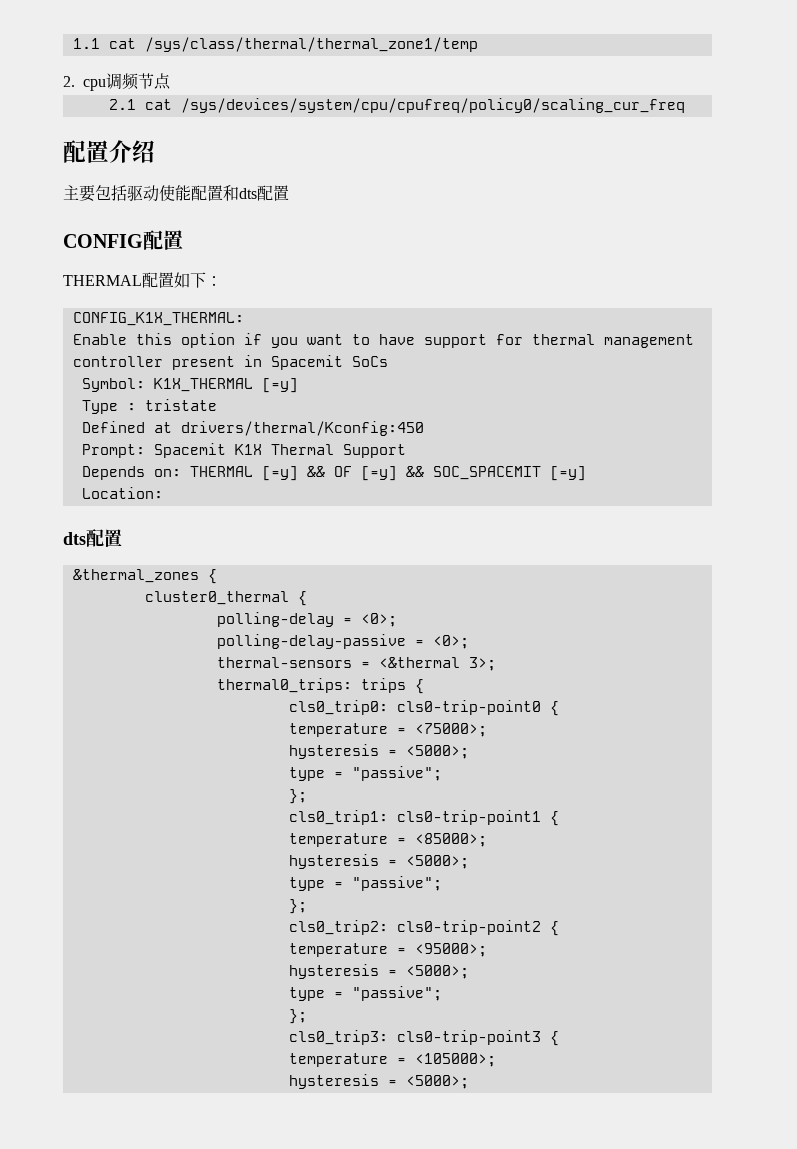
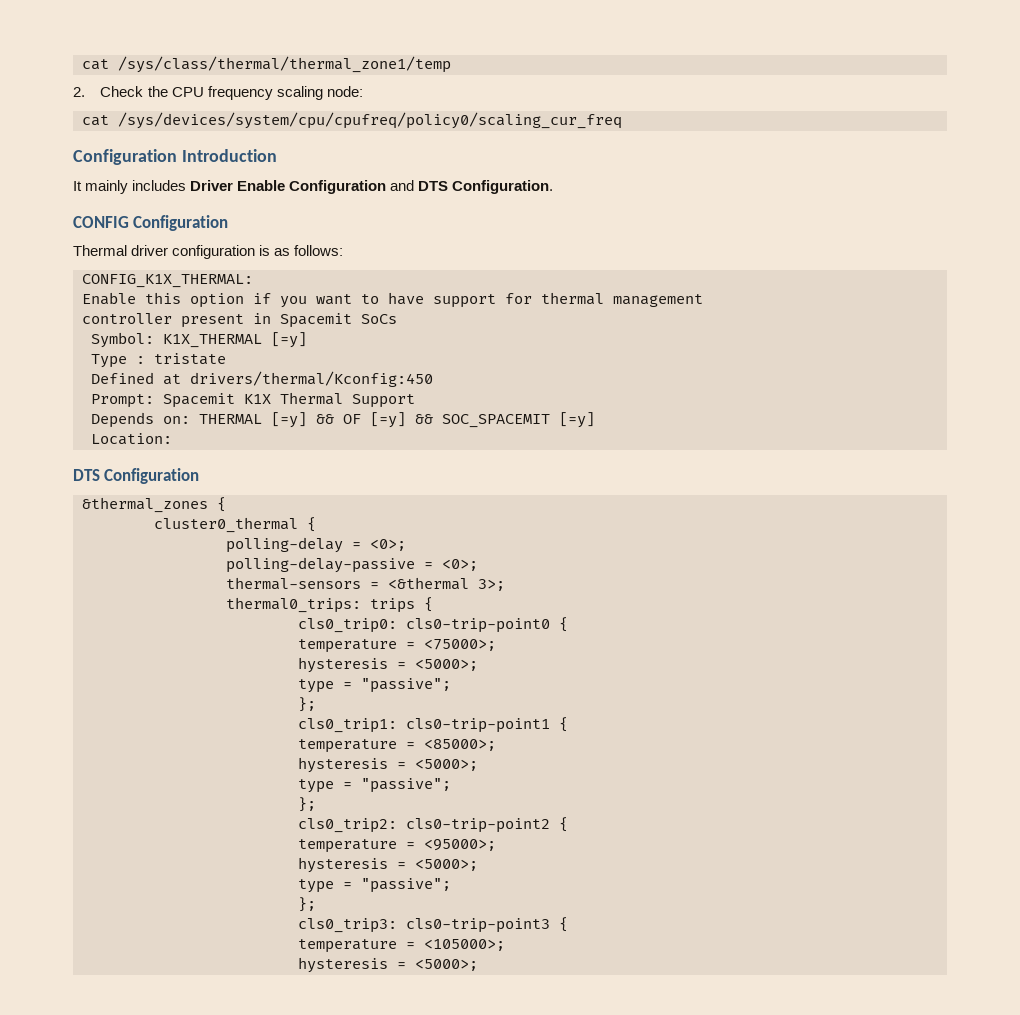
- 1.1 cat /sys/class/thermal/thermal_zone1/temp
+ cat /sys/class/thermal/thermal_zone1/temp
- 2. cpu调频节点
- 2.1 cat /sys/devices/system/cpu/cpufreq/policy0/scaling_cur_freq
- 配置介绍
- 主要包括驱动使能配置和dts配置
- CONFIG配置
- THERMAL配置如下：
+ 2. Check the CPU frequency scaling node:
+ cat /sys/devices/system/cpu/cpufreq/policy0/scaling_cur_freq
+ Configuration Introduction
+ It mainly includes Driver Enable Configuration and DTS Configuration.
+ CONFIG Configuration
+ Thermal driver configuration is as follows:
  Location:
- dts配置
+ DTS Configuration

